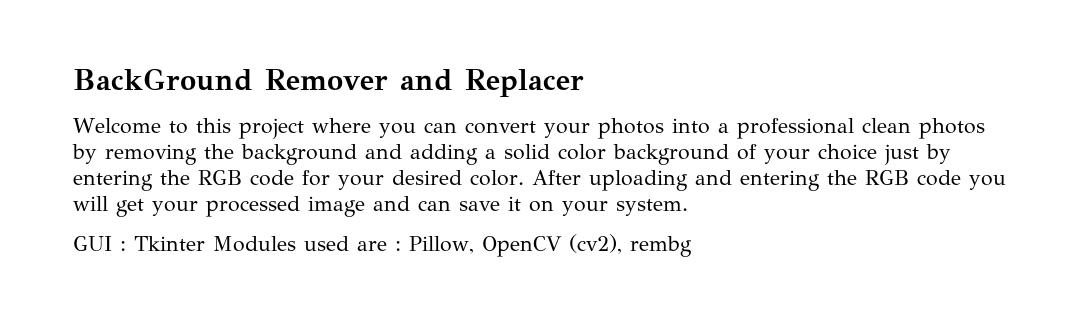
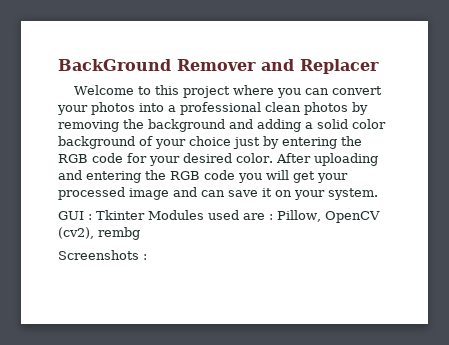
+ Screenshots :

